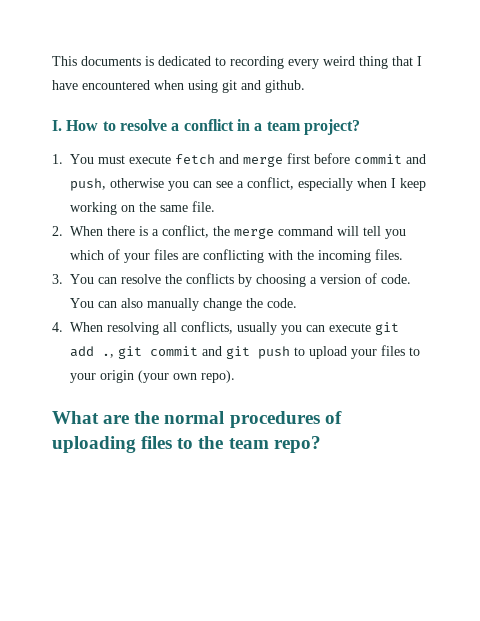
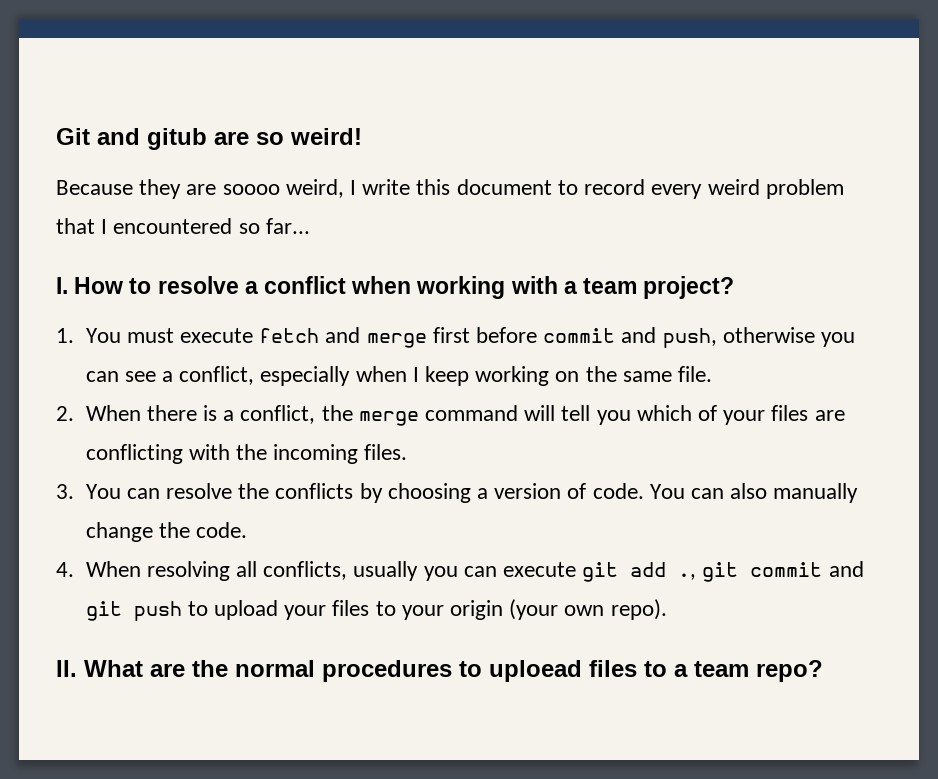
- This documents is dedicated to recording every weird thing that I have encountered when using git and github.
+ Git and gitub are so weird!
+ Because they are soooo weird, I write this document to record every weird problem that I encountered so far...
- I. How to resolve a conflict in a team project?
+ I. How to resolve a conflict when working with a team project?
- What are the normal procedures of uploading files to the team repo?
+ II. What are the normal procedures to uploead files to a team repo?

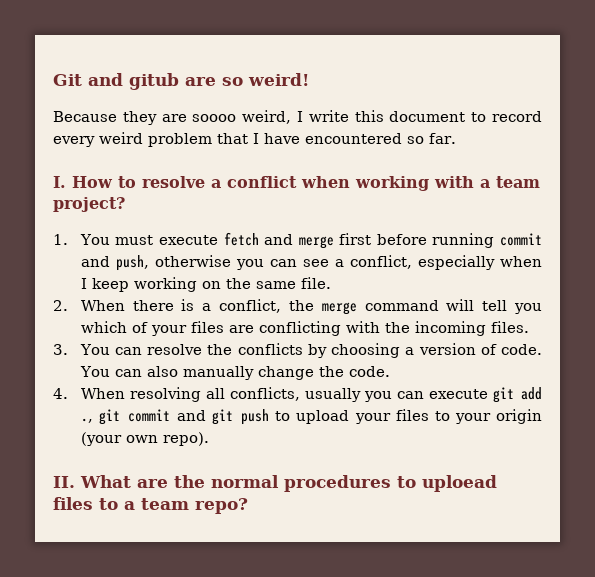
- Because they are soooo weird, I write this document to record every weird problem that I encountered so far...
+ Because they are soooo weird, I write this document to record every weird problem that I have encountered so far.
- 1. You must execute fetch and merge first before commit and push, otherwise you can see a conflict, especially when I keep working on the same file.
+ 1. You must execute fetch and merge first before running commit and push, otherwise you can see a conflict, especially when I keep working on the same file.

